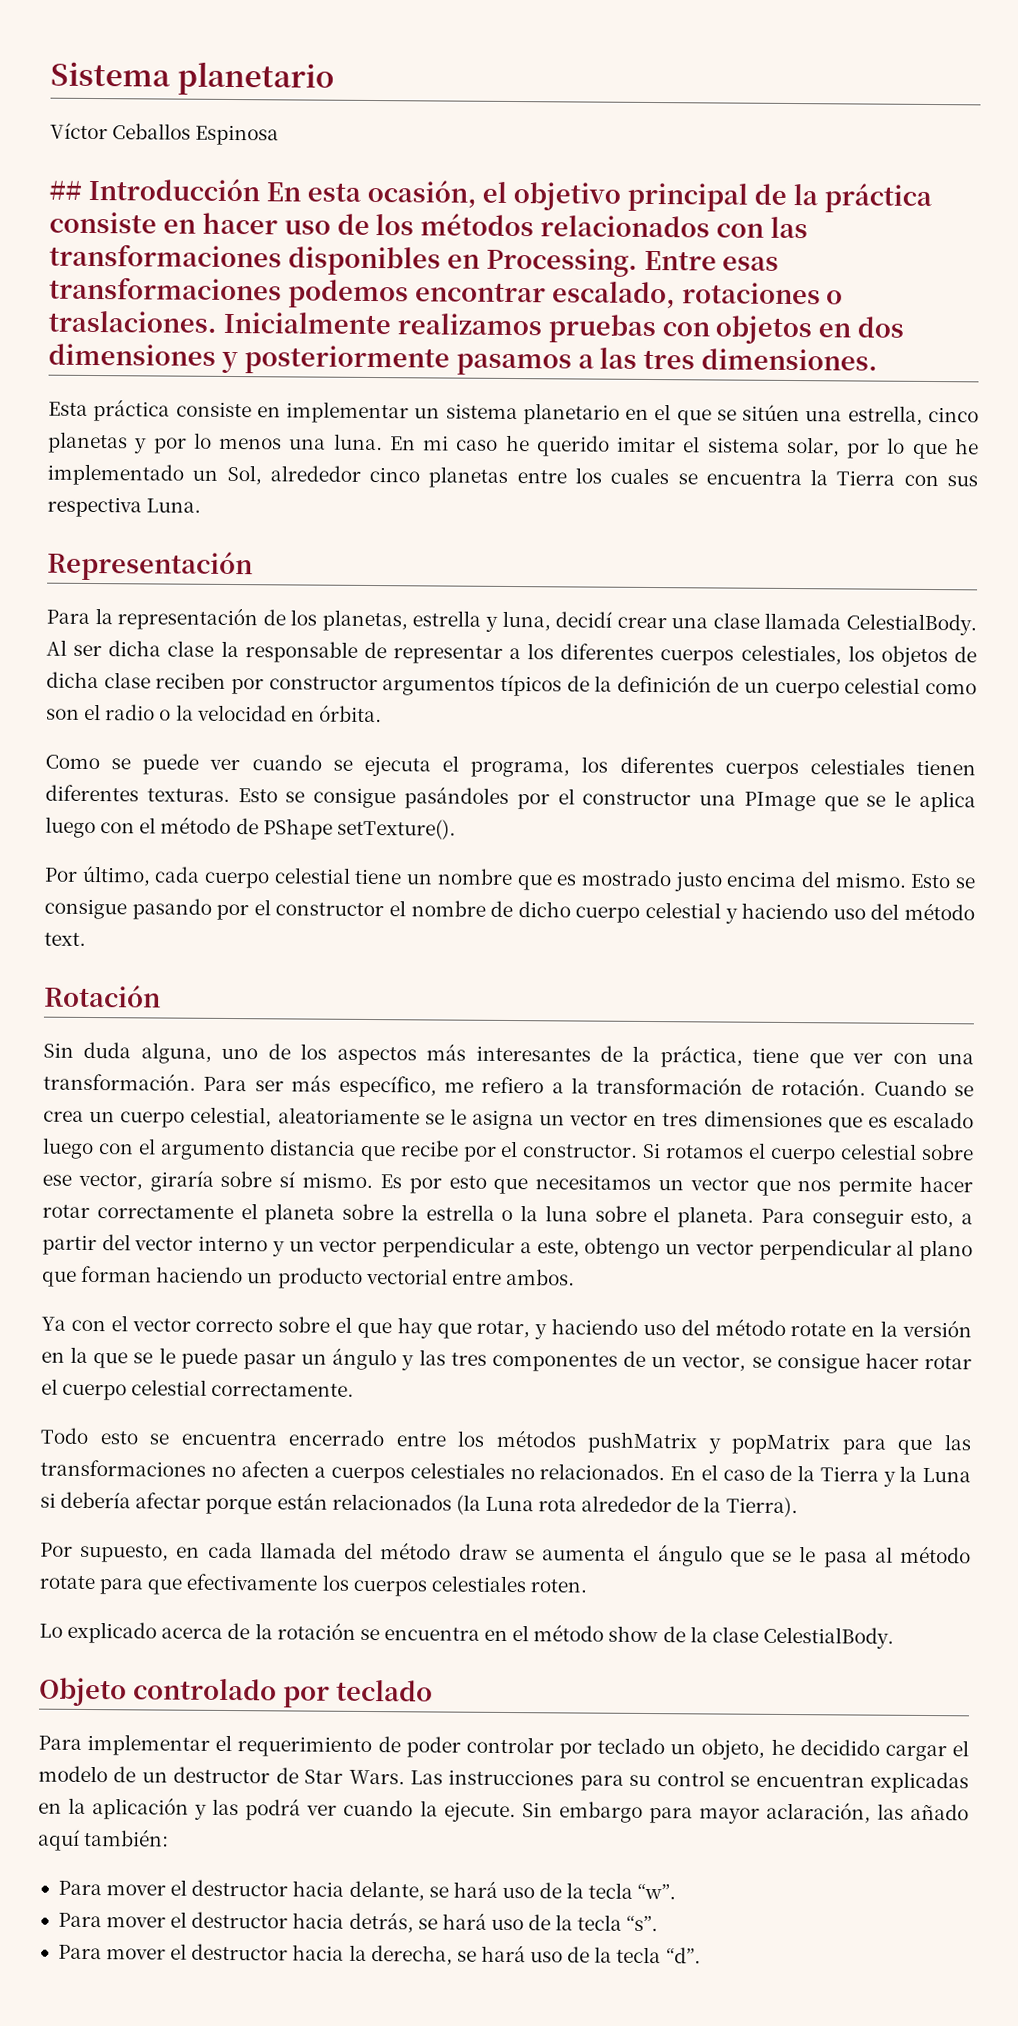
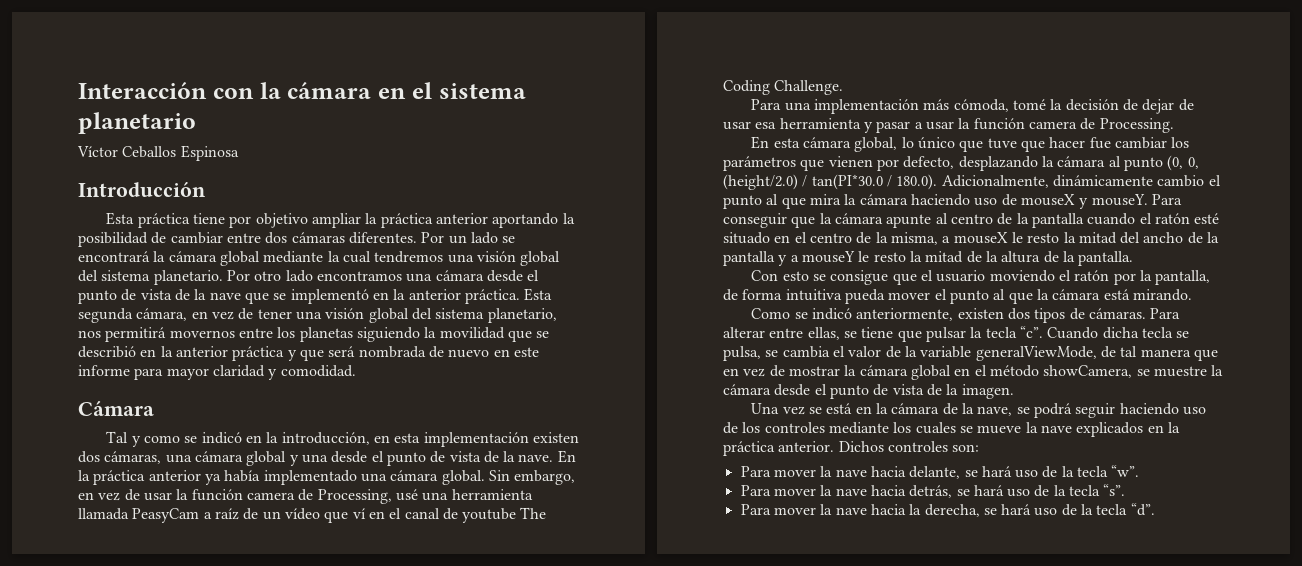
- Sistema planetario
+ Interacción con la cámara en el sistema planetario
- ## Introducción En esta ocasión, el objetivo principal de la práctica consiste en hacer uso de los métodos relacionados con las transformaciones disponibles en Processing. Entre esas transformaciones podemos encontrar escalado, rotaciones o traslaciones. Inicialmente realizamos pruebas con objetos en dos dimensiones y posteriormente pasamos a las tres dimensiones.
- Esta práctica consiste en implementar un sistema planetario en el que se sitúen una estrella, cinco planetas y por lo menos una luna. En mi caso he querido imitar el sistema solar, por lo que he implementado un Sol, alrededor cinco planetas entre los cuales se encuentra la Tierra con sus respectiva Luna.
- Representación
- Para la representación de los planetas, estrella y luna, decidí crear una clase llamada CelestialBody. Al ser dicha clase la responsable de representar a los diferentes cuerpos celestiales, los objetos de dicha clase reciben por constructor argumentos típicos de la definición de un cuerpo celestial como son el radio o la velocidad en órbita.
- Como se puede ver cuando se ejecuta el programa, los diferentes cuerpos celestiales tienen diferentes texturas. Esto se consigue pasándoles por el constructor una PImage que se le aplica luego con el método de PShape setTexture().
- Por último, cada cuerpo celestial tiene un nombre que es mostrado justo encima del mismo. Esto se consigue pasando por el constructor el nombre de dicho cuerpo celestial y haciendo uso del método text.
- Rotación
- Sin duda alguna, uno de los aspectos más interesantes de la práctica, tiene que ver con una transformación. Para ser más específico, me refiero a la transformación de rotación. Cuando se crea un cuerpo celestial, aleatoriamente se le asigna un vector en tres dimensiones que es escalado luego con el argumento distancia que recibe por el constructor. Si rotamos el cuerpo celestial sobre ese vector, giraría sobre sí mismo. Es por esto que necesitamos un vector que nos permite hacer rotar correctamente el planeta sobre la estrella o la luna sobre el planeta. Para conseguir esto, a partir del vector interno y un vector perpendicular a este, obtengo un vector perpendicular al plano que forman haciendo un producto vectorial entre ambos.
- Ya con el vector correcto sobre el que hay que rotar, y haciendo uso del método rotate en la versión en la que se le puede pasar un ángulo y las tres componentes de un vector, se consigue hacer rotar el cuerpo celestial correctamente.
- Todo esto se encuentra encerrado entre los métodos pushMatrix y popMatrix para que las transformaciones no afecten a cuerpos celestiales no relacionados. En el caso de la Tierra y la Luna si debería afectar porque están relacionados (la Luna rota alrededor de la Tierra).
- Por supuesto, en cada llamada del método draw se aumenta el ángulo que se le pasa al método rotate para que efectivamente los cuerpos celestiales roten.
- Lo explicado acerca de la rotación se encuentra en el método show de la clase CelestialBody.
- Objeto controlado por teclado
- Para implementar el requerimiento de poder controlar por teclado un objeto, he decidido cargar el modelo de un destructor de Star Wars. Las instrucciones para su control se encuentran explicadas en la aplicación y las podrá ver cuando la ejecute. Sin embargo para mayor aclaración, las añado aquí también:
- Para mover el destructor hacia delante, se hará uso de la tecla “w”.
+ Introducción
+ Esta práctica tiene por objetivo ampliar la práctica anterior aportando la posibilidad de cambiar entre dos cámaras diferentes. Por un lado se encontrará la cámara global mediante la cual tendremos una visión global del sistema planetario. Por otro lado encontramos una cámara desde el punto de vista de la nave que se implementó en la anterior práctica. Esta segunda cámara, en vez de tener una visión global del sistema planetario, nos permitirá movernos entre los planetas siguiendo la movilidad que se describió en la anterior práctica y que será nombrada de nuevo en este informe para mayor claridad y comodidad.
+ Cámara
+ Tal y como se indicó en la introducción, en esta implementación existen dos cámaras, una cámara global y una desde el punto de vista de la nave. En la práctica anterior ya había implementado una cámara global. Sin embargo, en vez de usar la función camera de Processing, usé una herramienta llamada PeasyCam a raíz de un vídeo que ví en el canal de youtube The Coding Challenge.
+ Para una implementación más cómoda, tomé la decisión de dejar de usar esa herramienta y pasar a usar la función camera de Processing.
+ En esta cámara global, lo único que tuve que hacer fue cambiar los parámetros que vienen por defecto, desplazando la cámara al punto (0, 0, (height/2.0) / tan(PI*30.0 / 180.0). Adicionalmente, dinámicamente cambio el punto al que mira la cámara haciendo uso de mouseX y mouseY. Para conseguir que la cámara apunte al centro de la pantalla cuando el ratón esté situado en el centro de la misma, a mouseX le resto la mitad del ancho de la pantalla y a mouseY le resto la mitad de la altura de la pantalla.
+ Con esto se consigue que el usuario moviendo el ratón por la pantalla, de forma intuitiva pueda mover el punto al que la cámara está mirando.
+ Como se indicó anteriormente, existen dos tipos de cámaras. Para alterar entre ellas, se tiene que pulsar la tecla “c”. Cuando dicha tecla se pulsa, se cambia el valor de la variable generalViewMode, de tal manera que en vez de mostrar la cámara global en el método showCamera, se muestre la cámara desde el punto de vista de la imagen.
+ Una vez se está en la cámara de la nave, se podrá seguir haciendo uso de los controles mediante los cuales se mueve la nave explicados en la práctica anterior. Dichos controles son:
+ Para mover la nave hacia delante, se hará uso de la tecla “w”.
- Para mover el destructor hacia detrás, se hará uso de la tecla “s”.
+ Para mover la nave hacia detrás, se hará uso de la tecla “s”.
- Para mover el destructor hacia la derecha, se hará uso de la tecla “d”.
+ Para mover la nave hacia la derecha, se hará uso de la tecla “d”.

